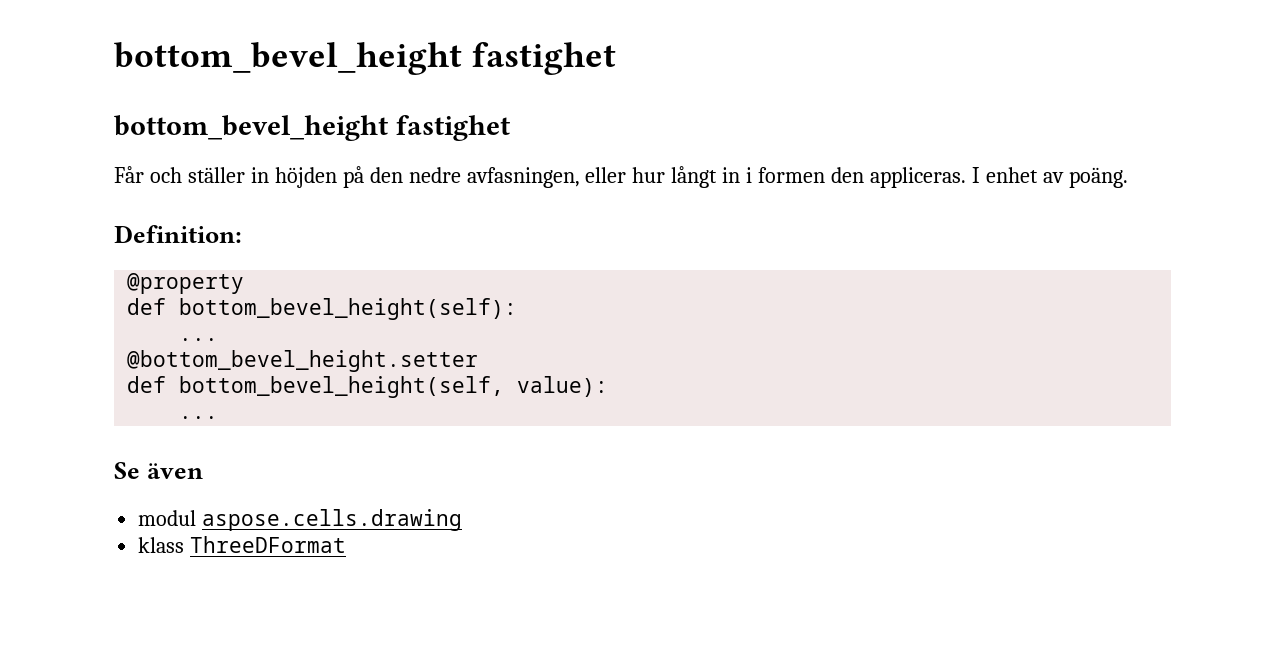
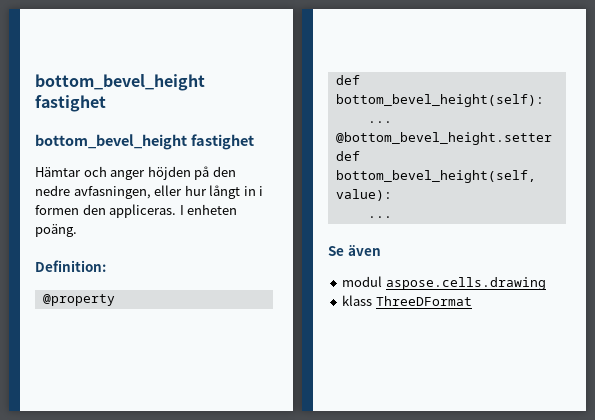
- Får och ställer in höjden på den nedre avfasningen, eller hur långt in i formen den appliceras.
+ Hämtar och anger höjden på den nedre avfasningen, eller hur långt in i formen den appliceras.
- I enhet av poäng.
+ I enheten poäng.

